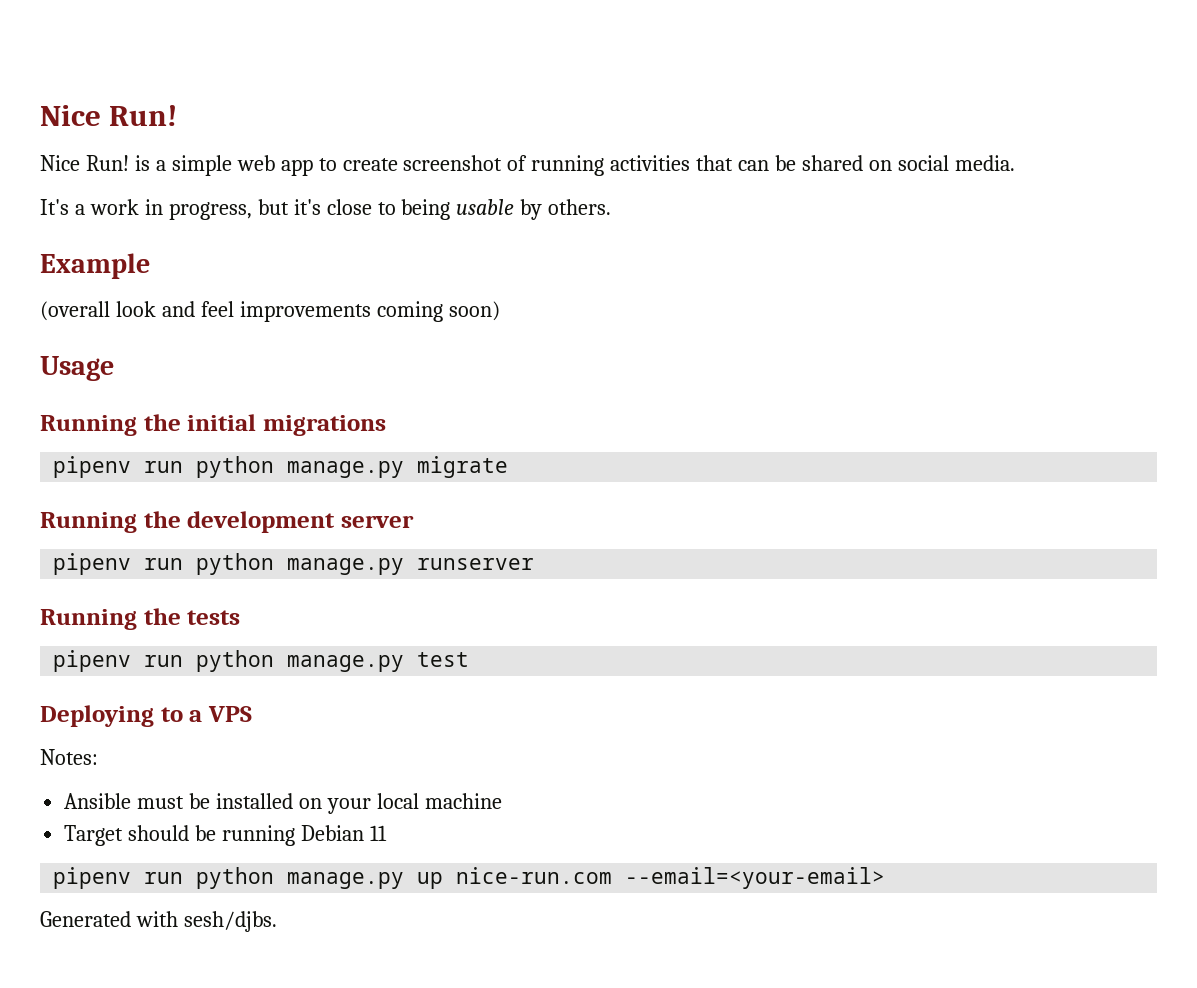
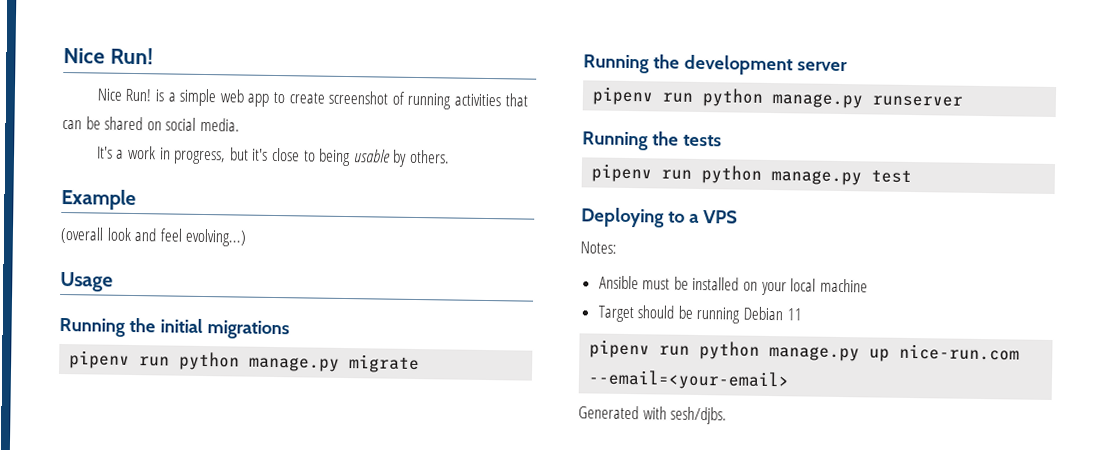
- (overall look and feel improvements coming soon)
+ (overall look and feel evolving...)

